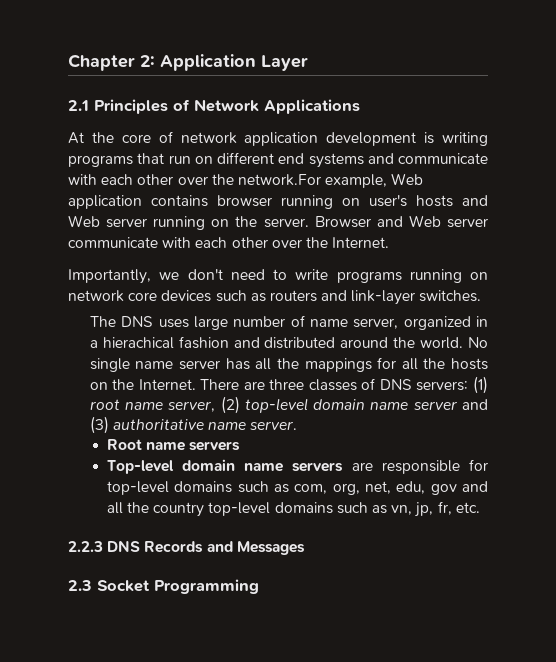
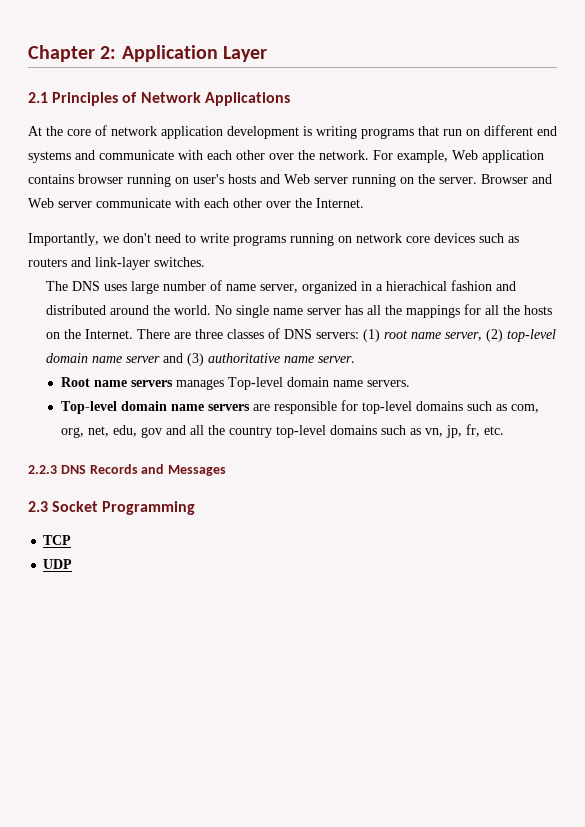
- At the core of network application development is writing programs that run on different end systems and communicate with each other over the network.For example, Web application contains browser running on user's hosts and Web server running on the server.
+ At the core of network application development is writing programs that run on different end systems and communicate with each other over the network. For example, Web application contains browser running on user's hosts and Web server running on the server.
- Root name servers
+ Root name servers manages Top-level domain name servers.
+ TCP
+ UDP

